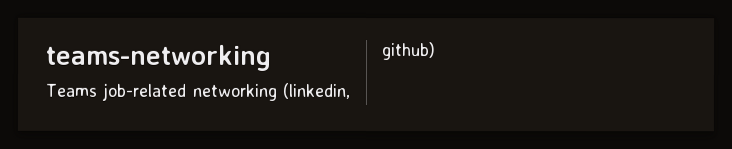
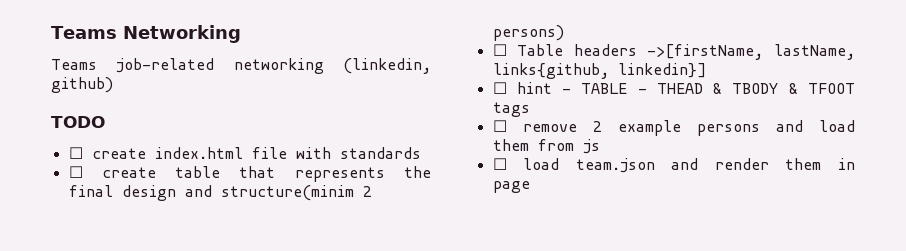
- teams-networking
+ Teams Networking
+ TODO
+ ☐ create index.html file with standards
+ ☐ create table that represents the final design and structure(minim 2 persons)
+ ☐ Table headers ->[firstName, lastName, links{github, linkedin}]
+ ☐ hint - TABLE - THEAD & TBODY & TFOOT tags
+ ☐ remove 2 example persons and load them from js
+ ☐ load team.json and render them in page

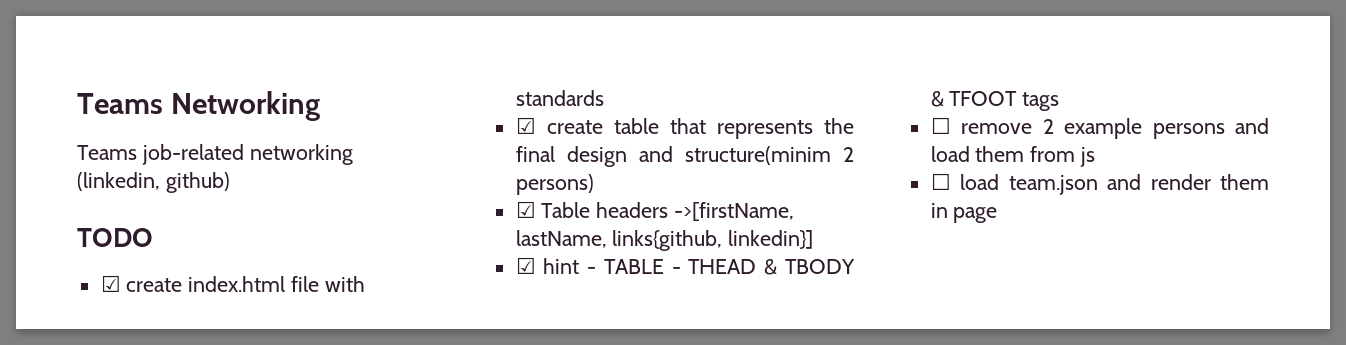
- ☐ create index.html file with standards
+ ☑ create index.html file with standards
- ☐ create table that represents the final design and structure(minim 2 persons)
+ ☑ create table that represents the final design and structure(minim 2 persons)
- ☐ Table headers ->[firstName, lastName, links{github, linkedin}]
+ ☑ Table headers ->[firstName, lastName, links{github, linkedin}]
- ☐ hint - TABLE - THEAD & TBODY & TFOOT tags
+ ☑ hint - TABLE - THEAD & TBODY & TFOOT tags

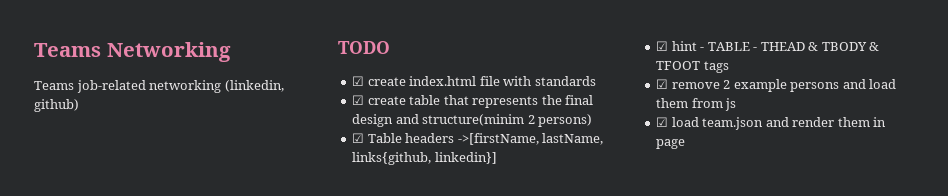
- ☐ remove 2 example persons and load them from js
+ ☑ remove 2 example persons and load them from js
- ☐ load team.json and render them in page
+ ☑ load team.json and render them in page

